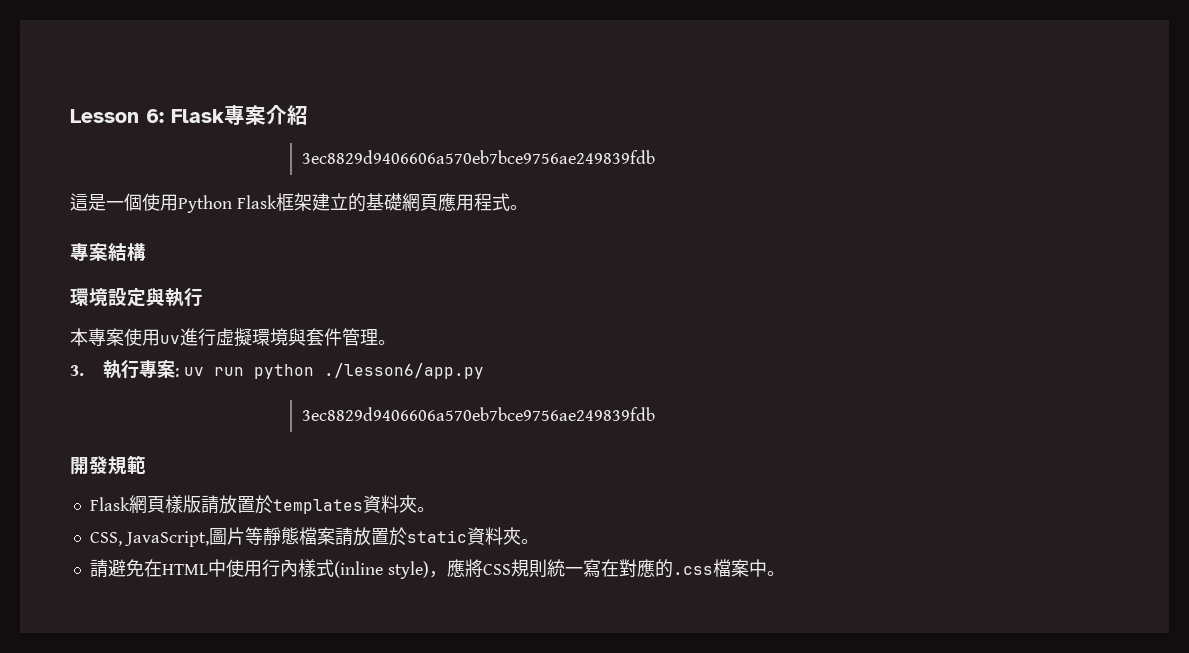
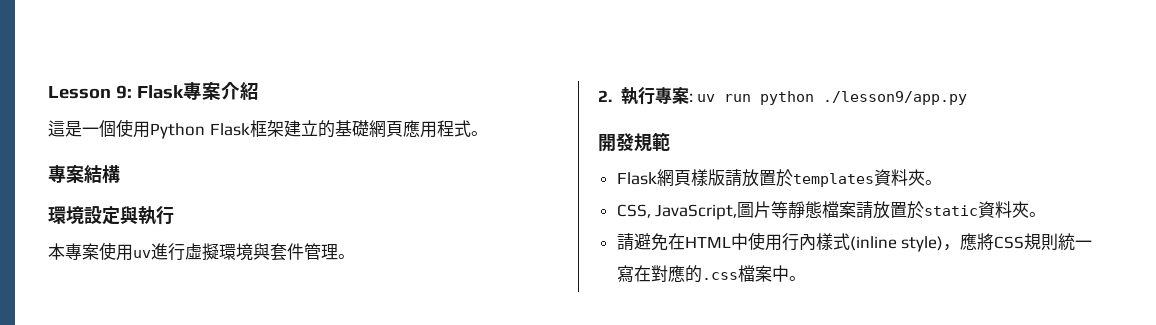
- Lesson 6: Flask專案介紹
- 3ec8829d9406606a570eb7bce9756ae249839fdb
+ Lesson 9: Flask專案介紹
- 3.執行專案: uv run python ./lesson6/app.py
- 3ec8829d9406606a570eb7bce9756ae249839fdb
+ 2.執行專案: uv run python ./lesson9/app.py

